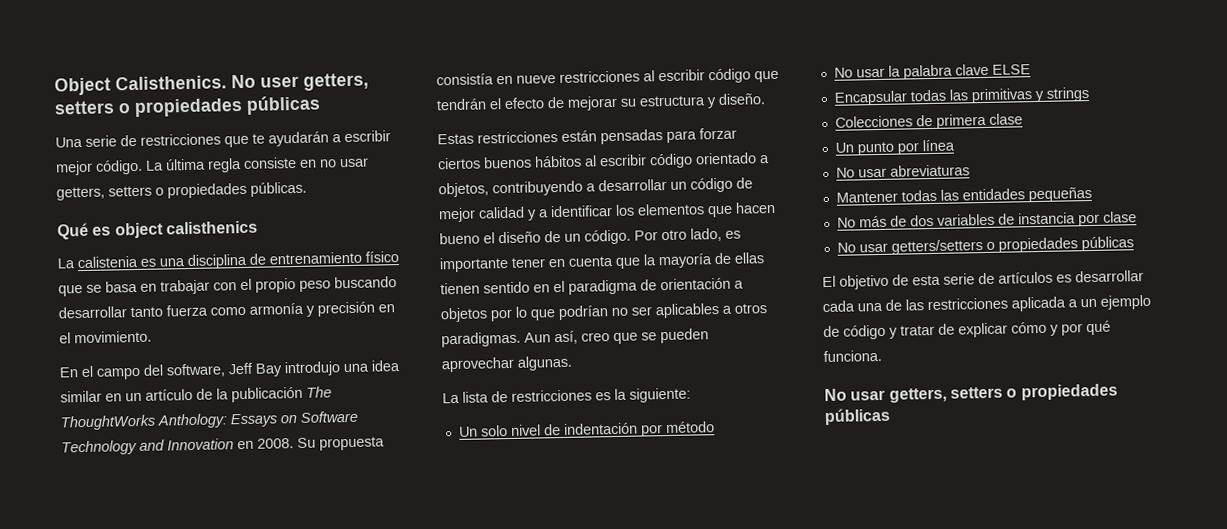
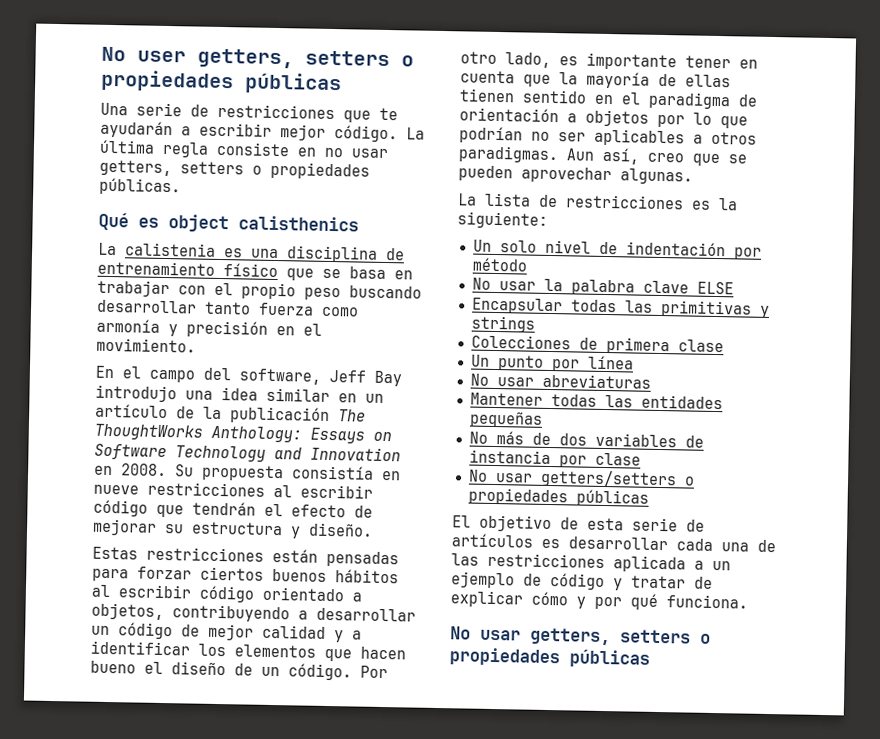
- Object Calisthenics.

